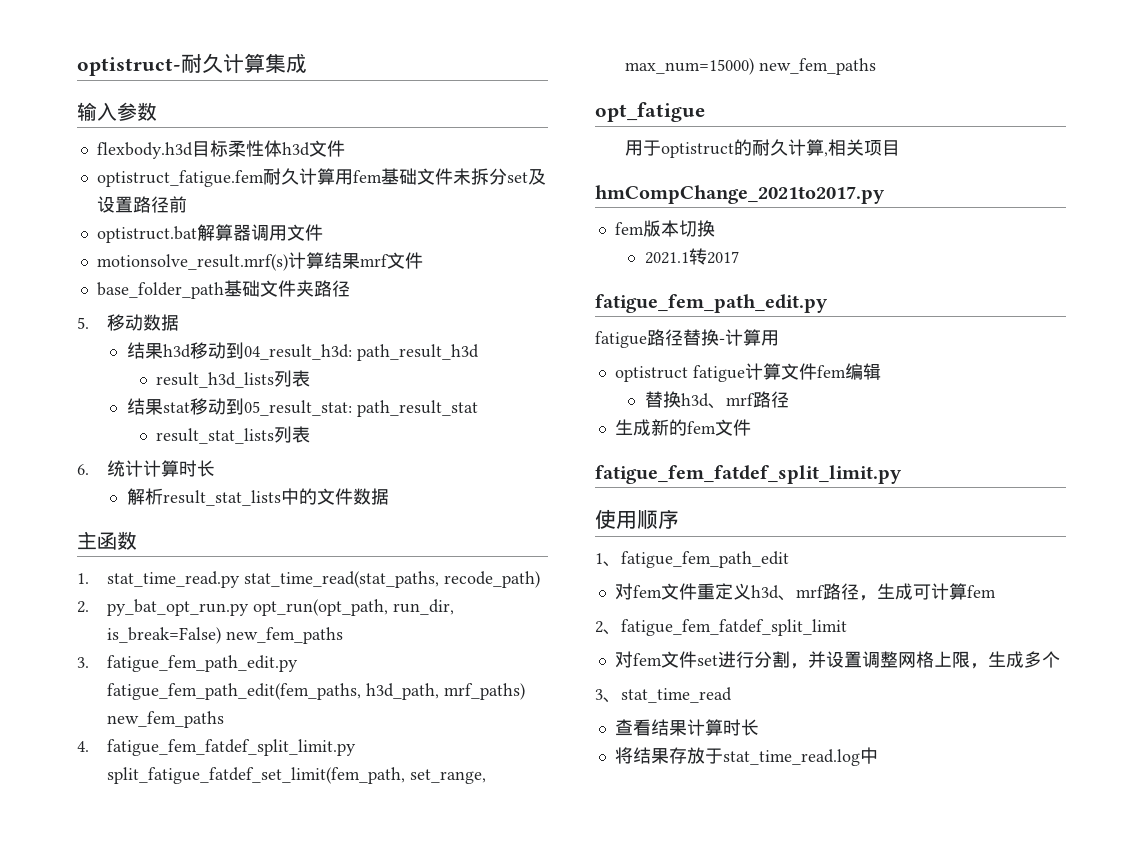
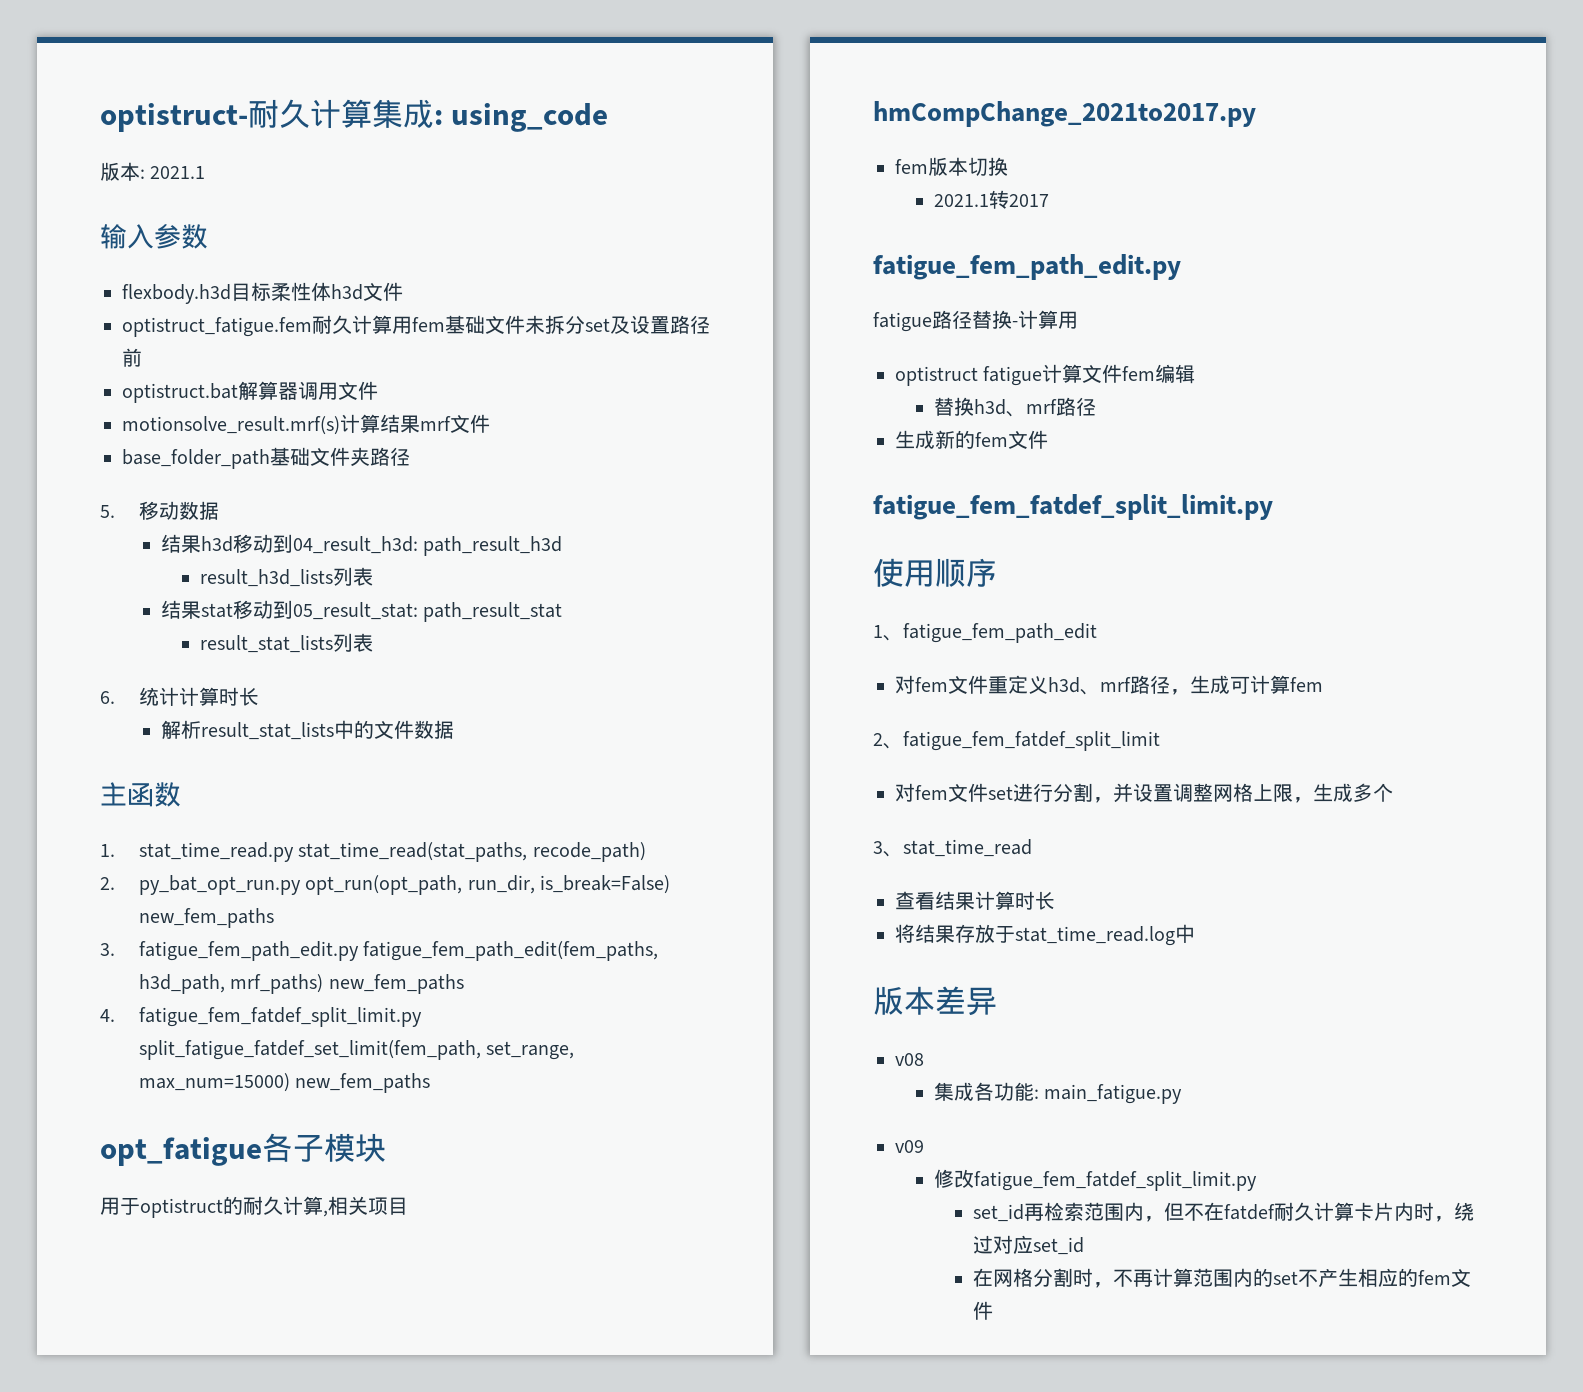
- optistruct-耐久计算集成
+ optistruct-耐久计算集成: using_code
+ 版本: 2021.1
- opt_fatigue
+ opt_fatigue各子模块
+ 版本差异
+ v08
+ 集成各功能: main_fatigue.py
+ v09
+ 修改fatigue_fem_fatdef_split_limit.py
+ set_id再检索范围内，但不在fatdef耐久计算卡片内时，绕过对应set_id
+ 在网格分割时，不再计算范围内的set不产生相应的fem文件

